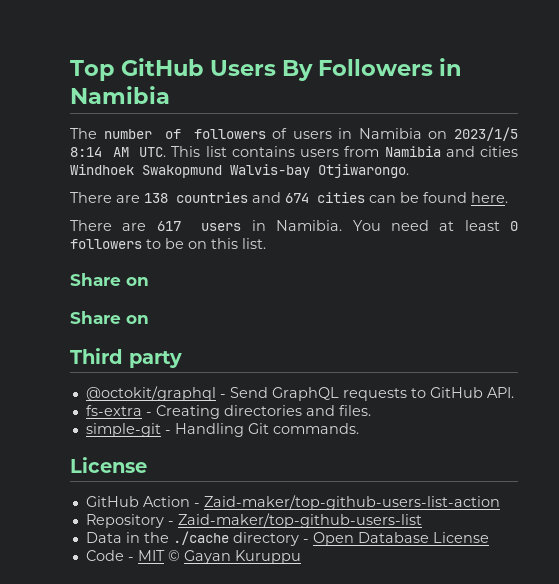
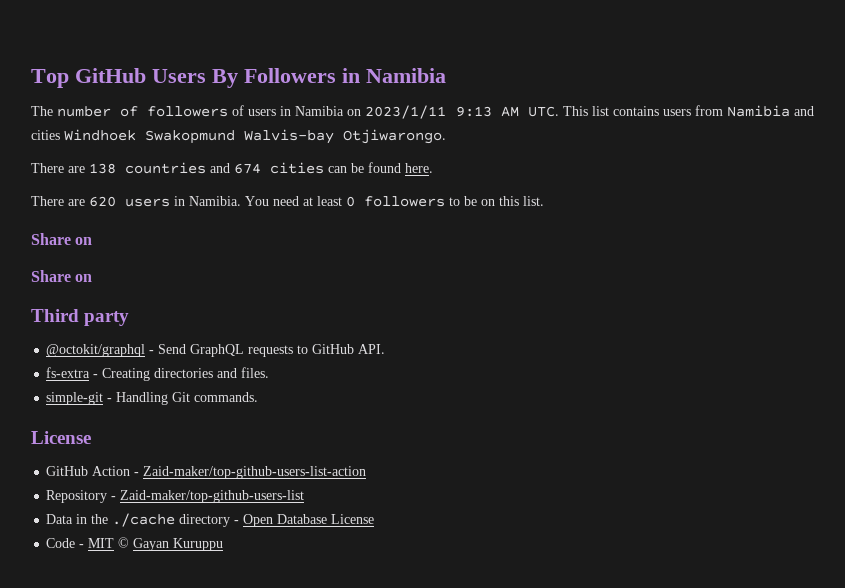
- The number of followers of users in Namibia on 2023/1/5 8:14 AM UTC. This list contains users from Namibia and cities Windhoek Swakopmund Walvis-bay Otjiwarongo.
+ The number of followers of users in Namibia on 2023/1/11 9:13 AM UTC. This list contains users from Namibia and cities Windhoek Swakopmund Walvis-bay Otjiwarongo.
- There are 617 users in Namibia.
+ There are 620 users in Namibia.

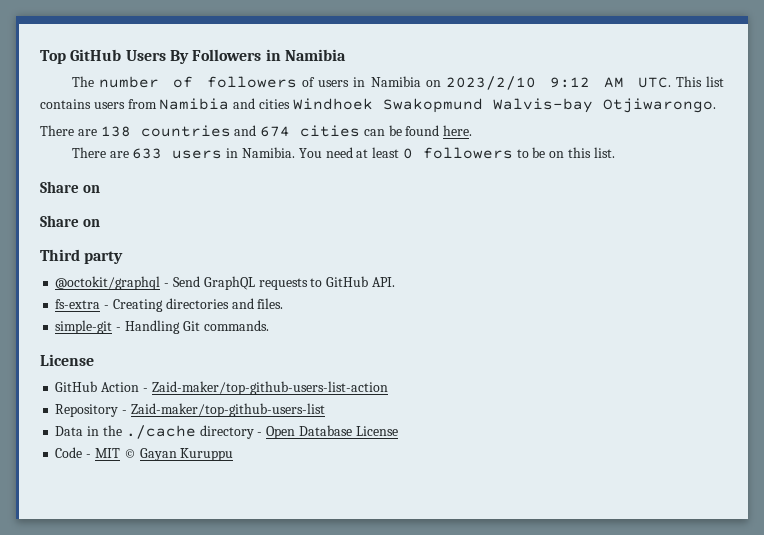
- The number of followers of users in Namibia on 2023/1/11 9:13 AM UTC. This list contains users from Namibia and cities Windhoek Swakopmund Walvis-bay Otjiwarongo.
+ The number of followers of users in Namibia on 2023/2/10 9:12 AM UTC. This list contains users from Namibia and cities Windhoek Swakopmund Walvis-bay Otjiwarongo.
- There are 620 users in Namibia.
+ There are 633 users in Namibia.

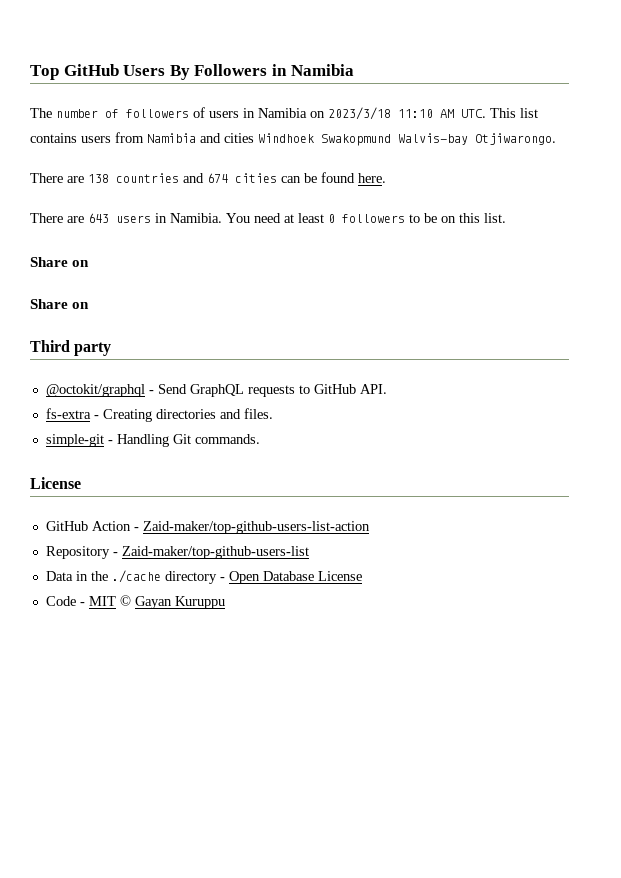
- The number of followers of users in Namibia on 2023/2/10 9:12 AM UTC. This list contains users from Namibia and cities Windhoek Swakopmund Walvis-bay Otjiwarongo.
+ The number of followers of users in Namibia on 2023/3/18 11:10 AM UTC. This list contains users from Namibia and cities Windhoek Swakopmund Walvis-bay Otjiwarongo.
- There are 633 users in Namibia.
+ There are 643 users in Namibia.

